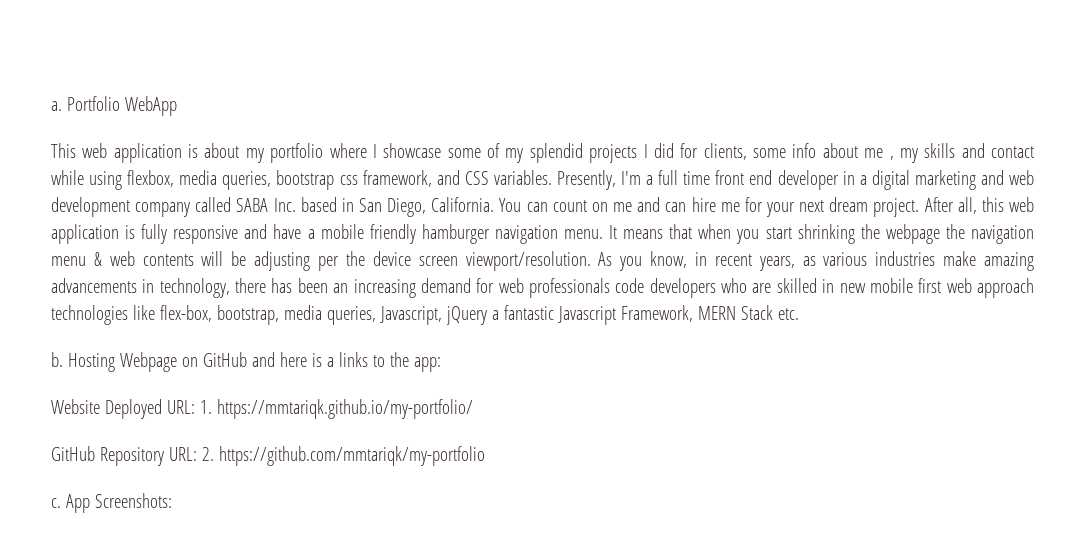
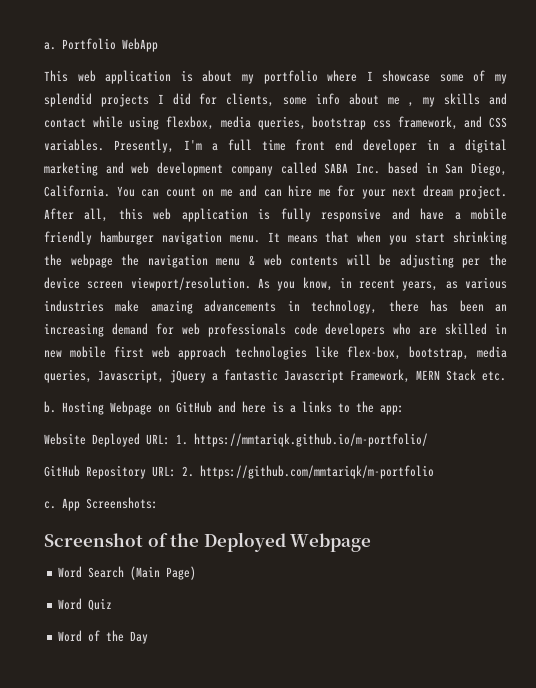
- Website Deployed URL: 1. https://mmtariqk.github.io/my-portfolio/
+ Website Deployed URL: 1. https://mmtariqk.github.io/m-portfolio/
- GitHub Repository URL: 2. https://github.com/mmtariqk/my-portfolio
+ GitHub Repository URL: 2. https://github.com/mmtariqk/m-portfolio
+ Screenshot of the Deployed Webpage
+ Word Search (Main Page)
+ Word Quiz
+ Word of the Day

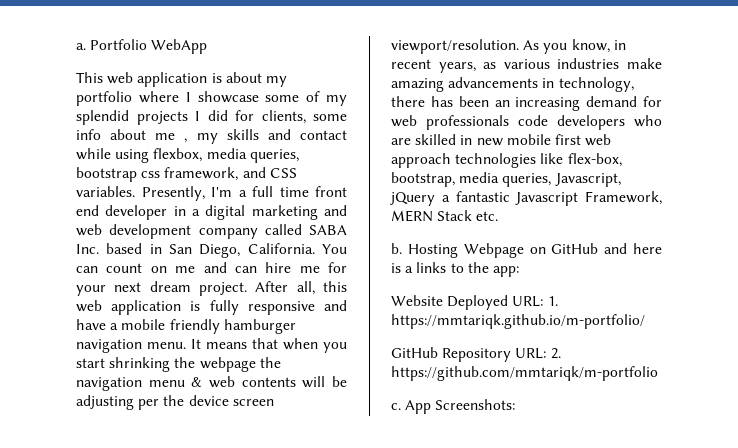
- Screenshot of the Deployed Webpage
- Word Search (Main Page)
- Word Quiz
- Word of the Day

